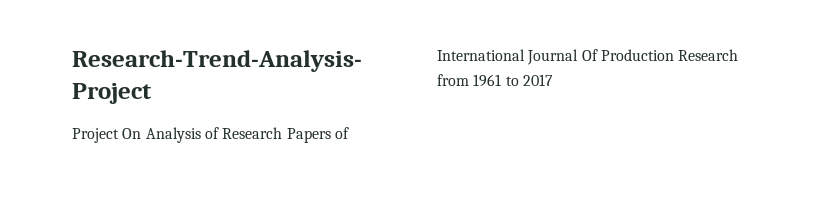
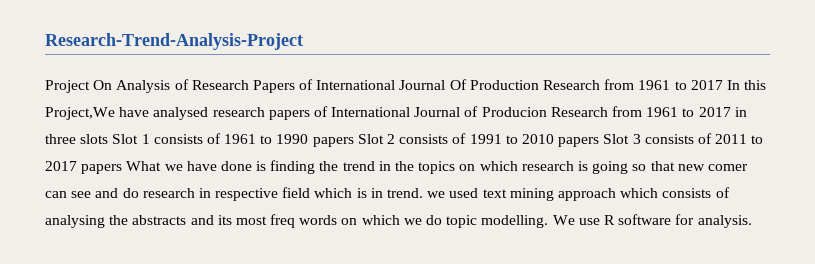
- Project On Analysis of Research Papers of International Journal Of Production Research from 1961 to 2017
+ Project On Analysis of Research Papers of International Journal Of Production Research from 1961 to 2017 In this Project,We have analysed research papers of International Journal of Producion Research from 1961 to 2017 in three slots Slot 1 consists of 1961 to 1990 papers Slot 2 consists of 1991 to 2010 papers Slot 3 consists of 2011 to 2017 papers What we have done is finding the trend in the topics on which research is going so that new comer can see and do research in respective field which is in trend. we used text mining approach which consists of analysing the abstracts and its most freq words on which we do topic modelling. We use R software for analysis.

